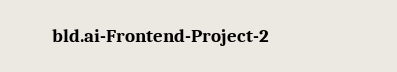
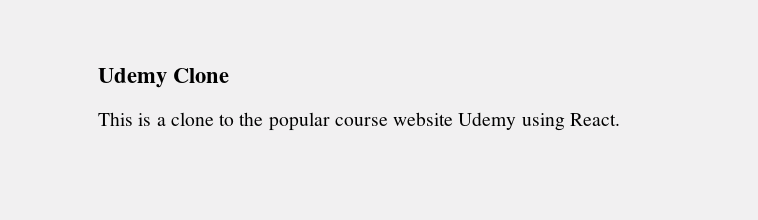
- bld.ai-Frontend-Project-2
+ Udemy Clone
+ This is a clone to the popular course website Udemy using React.

